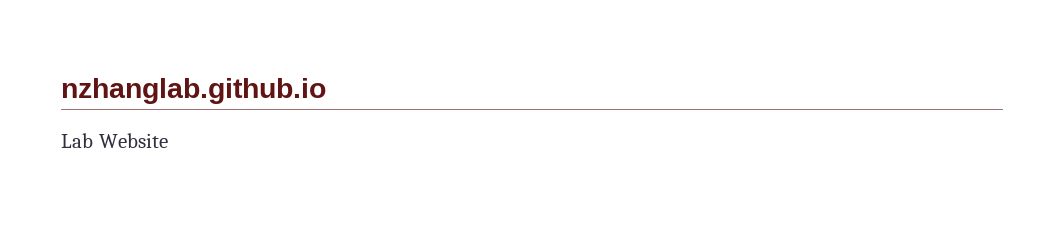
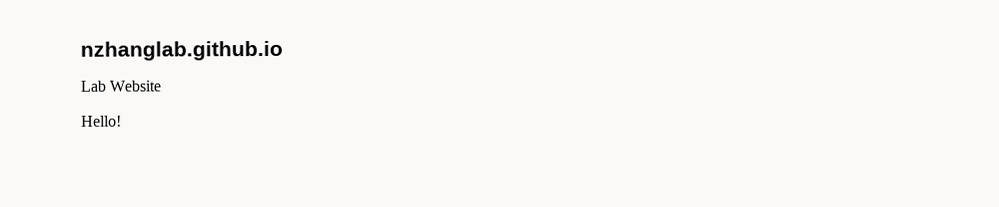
+ Hello!

